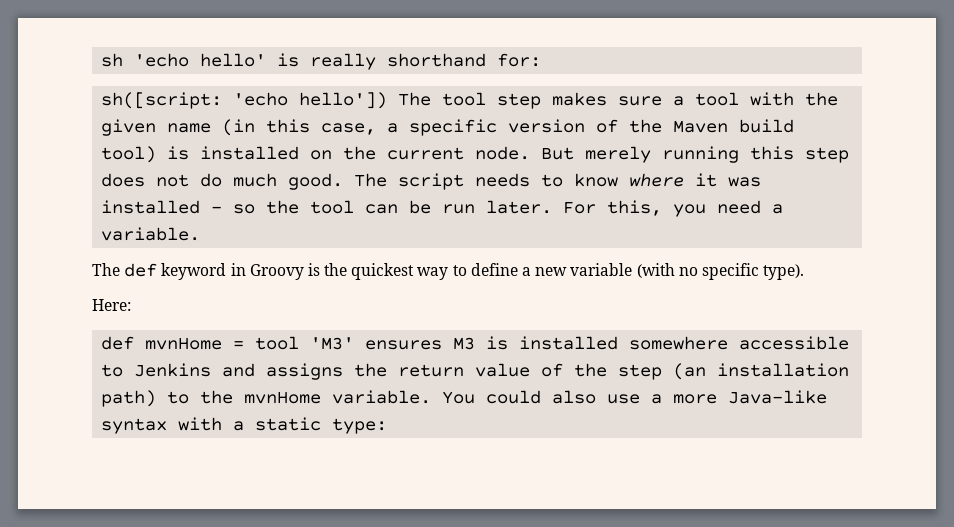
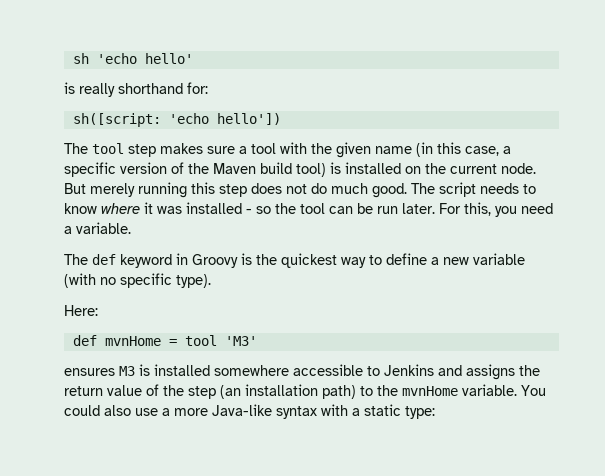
- sh 'echo hello' is really shorthand for:
+ sh 'echo hello'
+ is really shorthand for:
- sh([script: 'echo hello']) The tool step makes sure a tool with the given name (in this case, a specific version of the Maven build tool) is installed on the current node.
+ sh([script: 'echo hello'])
+ The tool step makes sure a tool with the given name (in this case, a specific version of the Maven build tool) is installed on the current node.
- def mvnHome = tool 'M3' ensures M3 is installed somewhere accessible to Jenkins and assigns the return value of the step (an installation path) to the mvnHome variable.
+ def mvnHome = tool 'M3'
+ ensures M3 is installed somewhere accessible to Jenkins and assigns the return value of the step (an installation path) to the mvnHome variable.

